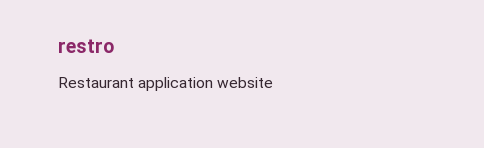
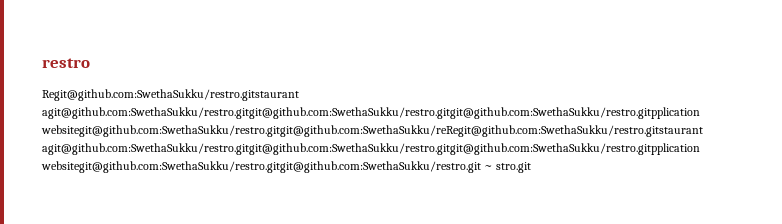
- Restaurant application website
+ Regit@github.com:SwethaSukku/restro.gitstaurant agit@github.com:SwethaSukku/restro.gitgit@github.com:SwethaSukku/restro.gitgit@github.com:SwethaSukku/restro.gitpplication websitegit@github.com:SwethaSukku/restro.gitgit@github.com:SwethaSukku/reRegit@github.com:SwethaSukku/restro.gitstaurant agit@github.com:SwethaSukku/restro.gitgit@github.com:SwethaSukku/restro.gitgit@github.com:SwethaSukku/restro.gitpplication websitegit@github.com:SwethaSukku/restro.gitgit@github.com:SwethaSukku/restro.git ~ stro.git

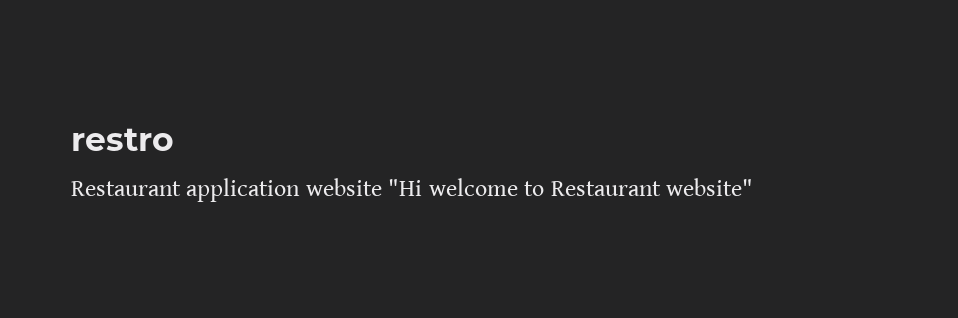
- Regit@github.com:SwethaSukku/restro.gitstaurant agit@github.com:SwethaSukku/restro.gitgit@github.com:SwethaSukku/restro.gitgit@github.com:SwethaSukku/restro.gitpplication websitegit@github.com:SwethaSukku/restro.gitgit@github.com:SwethaSukku/reRegit@github.com:SwethaSukku/restro.gitstaurant agit@github.com:SwethaSukku/restro.gitgit@github.com:SwethaSukku/restro.gitgit@github.com:SwethaSukku/restro.gitpplication websitegit@github.com:SwethaSukku/restro.gitgit@github.com:SwethaSukku/restro.git ~ stro.git
+ Restaurant application website "Hi welcome to Restaurant website"

